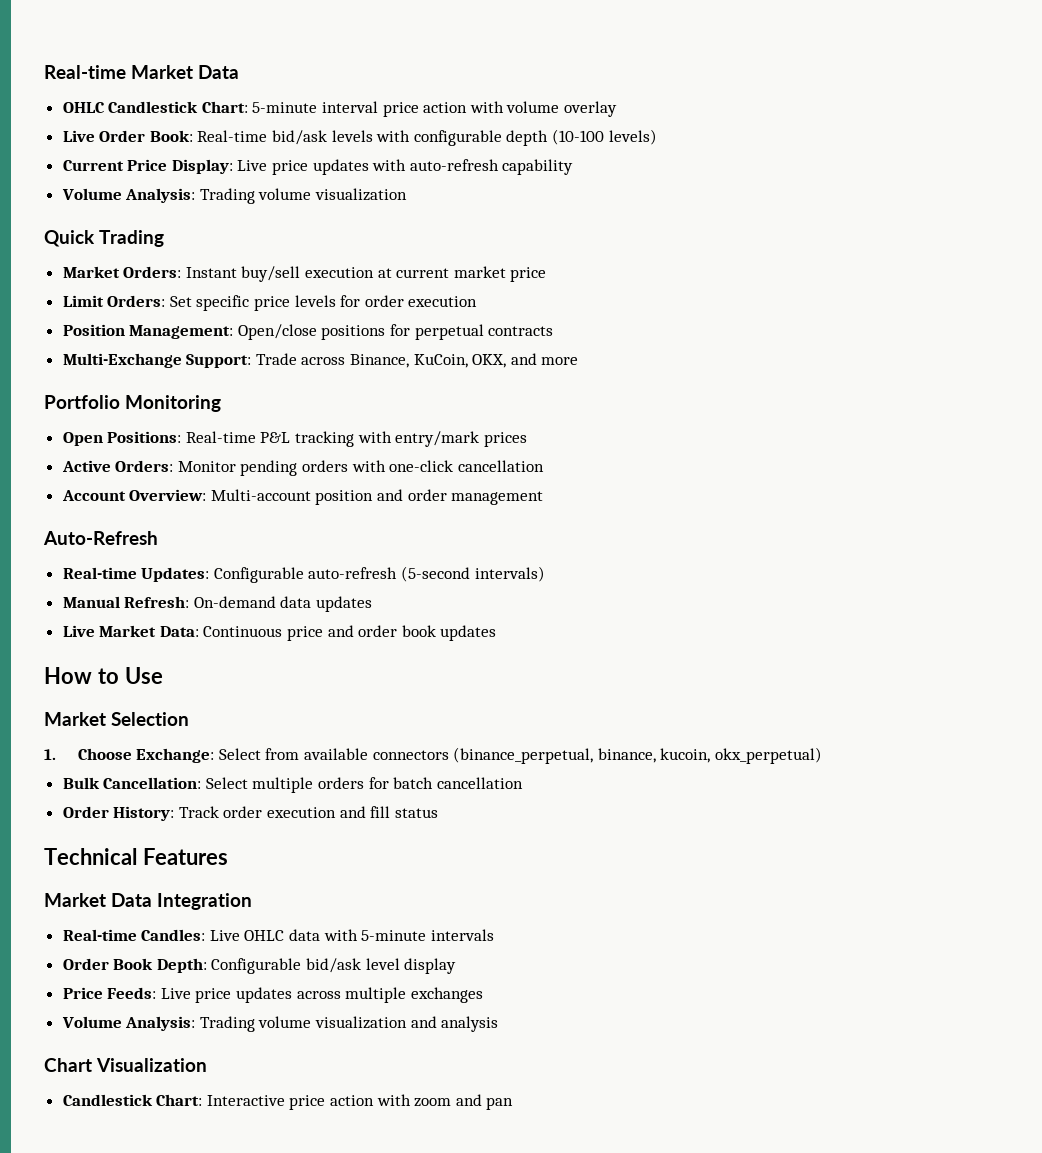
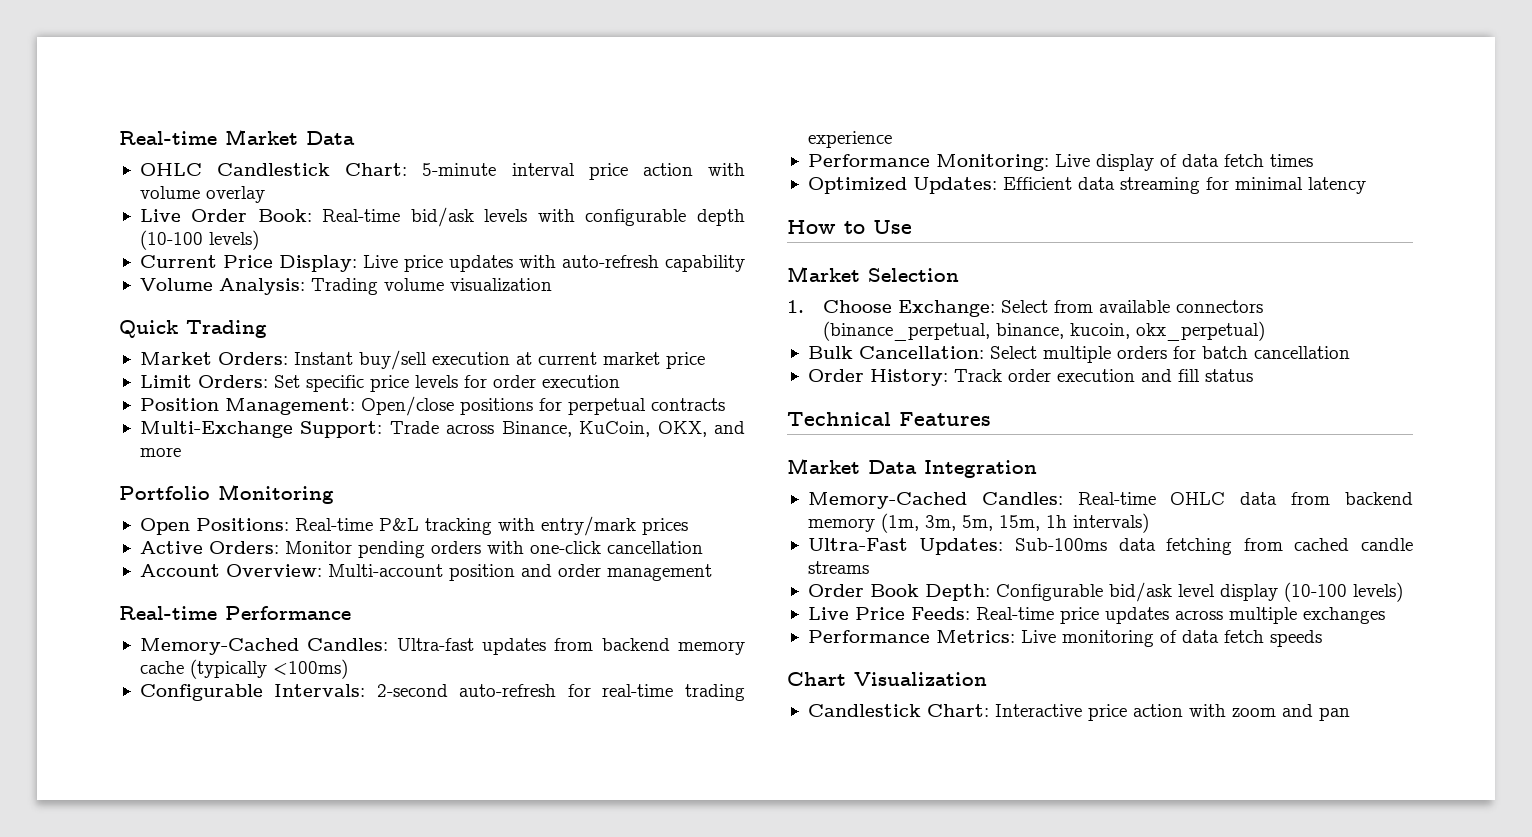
- Auto-Refresh
- Real-time Updates: Configurable auto-refresh (5-second intervals)
- Manual Refresh: On-demand data updates
- Live Market Data: Continuous price and order book updates
+ Real-time Performance
+ Memory-Cached Candles: Ultra-fast updates from backend memory cache (typically <100ms)
+ Configurable Intervals: 2-second auto-refresh for real-time trading experience
+ Performance Monitoring: Live display of data fetch times
+ Optimized Updates: Efficient data streaming for minimal latency
- Real-time Candles: Live OHLC data with 5-minute intervals
+ Memory-Cached Candles: Real-time OHLC data from backend memory (1m, 3m, 5m, 15m, 1h intervals)
+ Ultra-Fast Updates: Sub-100ms data fetching from cached candle streams
- Order Book Depth: Configurable bid/ask level display
- Price Feeds: Live price updates across multiple exchanges
+ Order Book Depth: Configurable bid/ask level display (10-100 levels)
+ Live Price Feeds: Real-time price updates across multiple exchanges
- Volume Analysis: Trading volume visualization and analysis
+ Performance Metrics: Live monitoring of data fetch speeds

